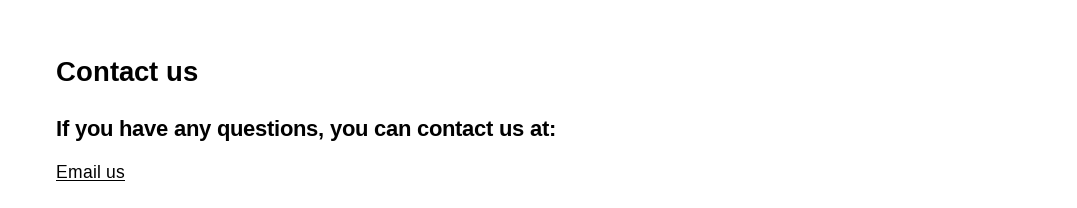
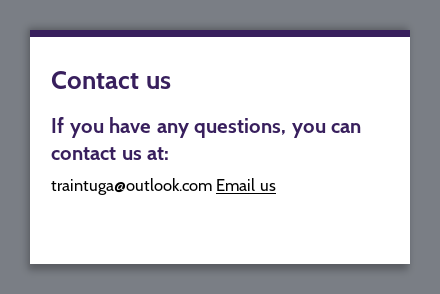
- Email us
+ traintuga@outlook.com Email us

